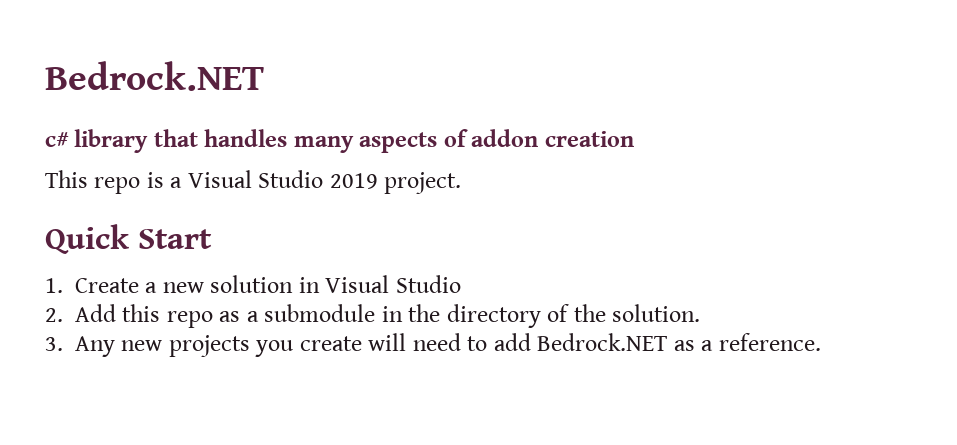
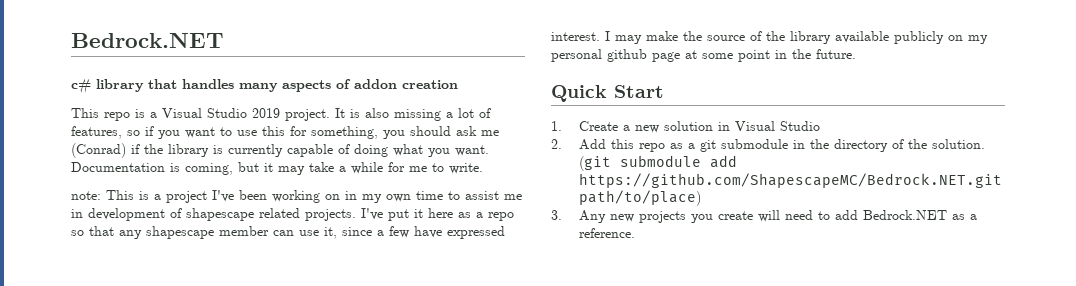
+ It is also missing a lot of features, so if you want to use this for something, you should ask me (Conrad) if the library is currently capable of doing what you want. Documentation is coming, but it may take a while for me to write.
+ note: This is a project I've been working on in my own time to assist me in development of shapescape related projects. I've put it here as a repo so that any shapescape member can use it, since a few have expressed interest. I may make the source of the library available publicly on my personal github page at some point in the future.
- 2. Add this repo as a submodule in the directory of the solution.
+ 2. Add this repo as a git submodule in the directory of the solution. (git submodule add https://github.com/ShapescapeMC/Bedrock.NET.git path/to/place)

